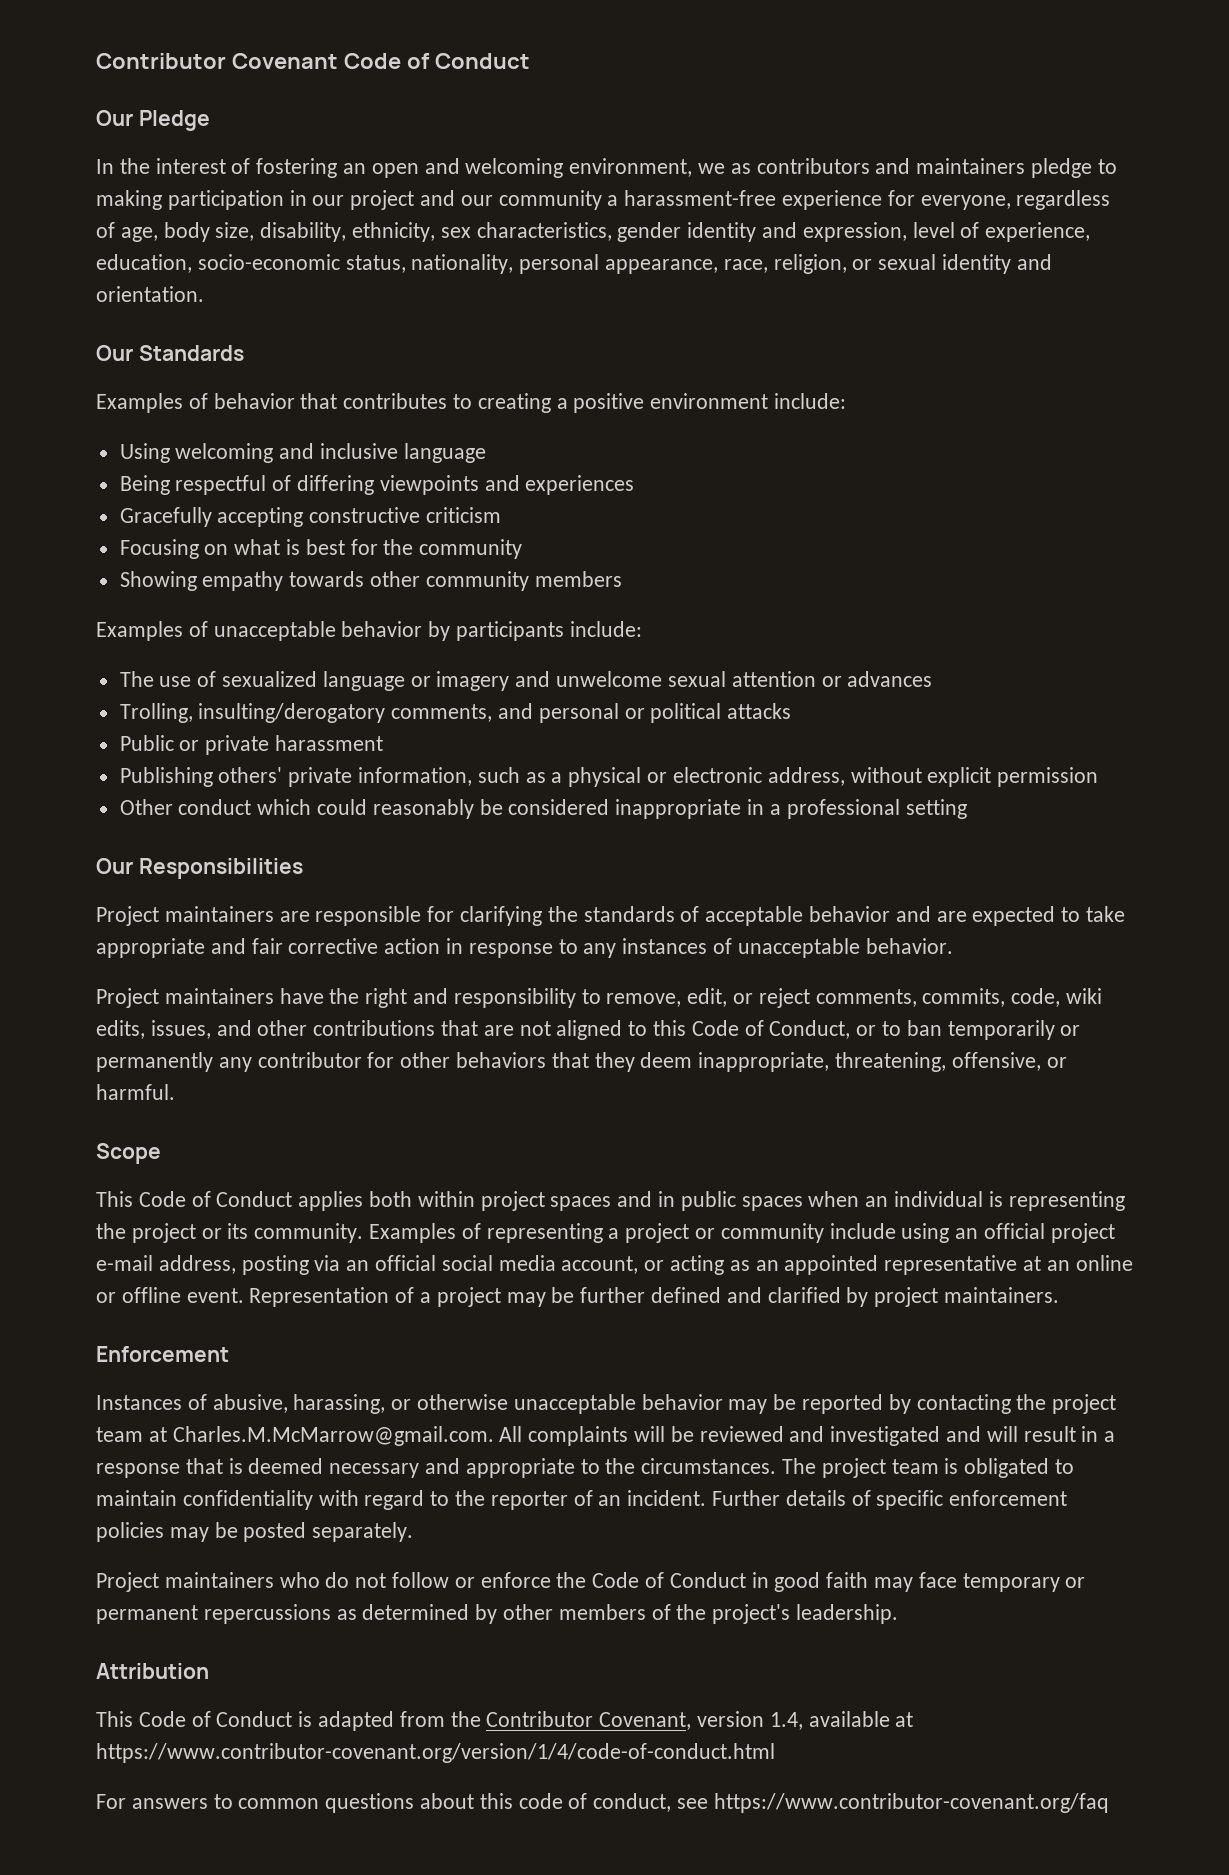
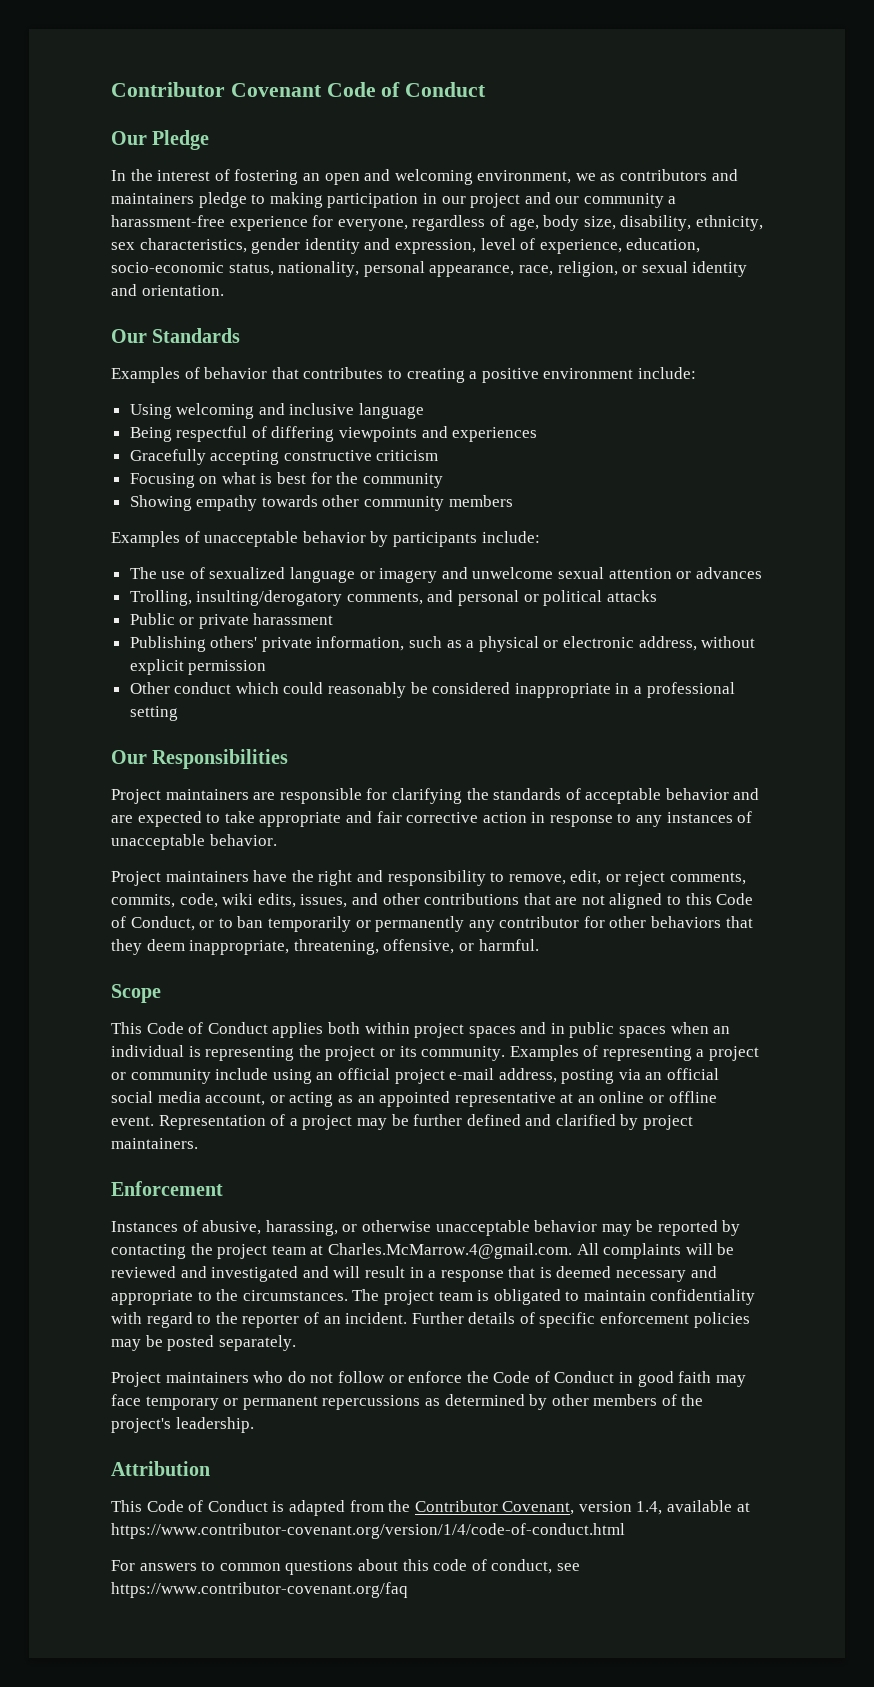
- Instances of abusive, harassing, or otherwise unacceptable behavior may be reported by contacting the project team at Charles.M.McMarrow@gmail.com. All complaints will be reviewed and investigated and will result in a response that is deemed necessary and appropriate to the circumstances.
+ Instances of abusive, harassing, or otherwise unacceptable behavior may be reported by contacting the project team at Charles.McMarrow.4@gmail.com. All complaints will be reviewed and investigated and will result in a response that is deemed necessary and appropriate to the circumstances.

